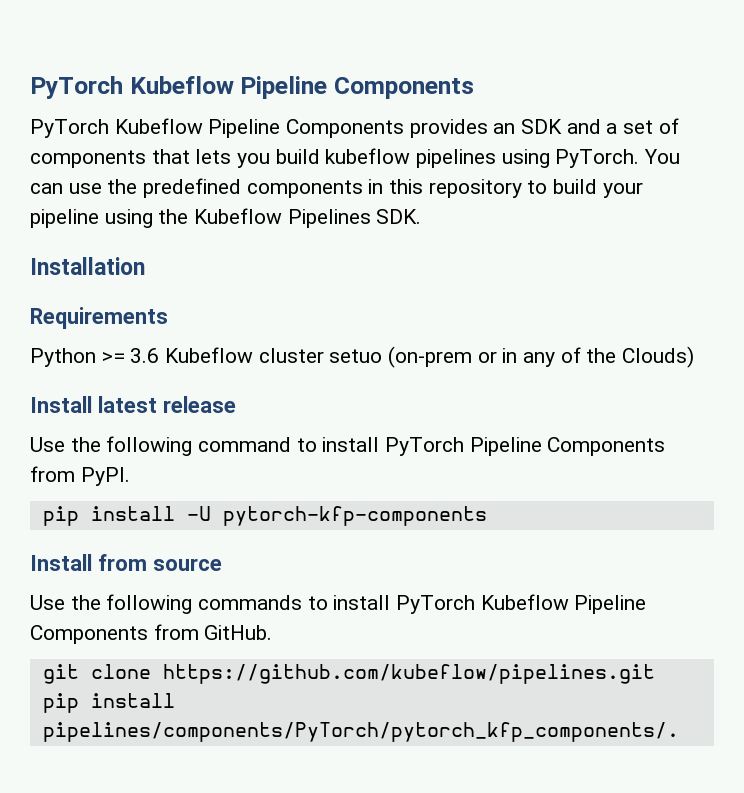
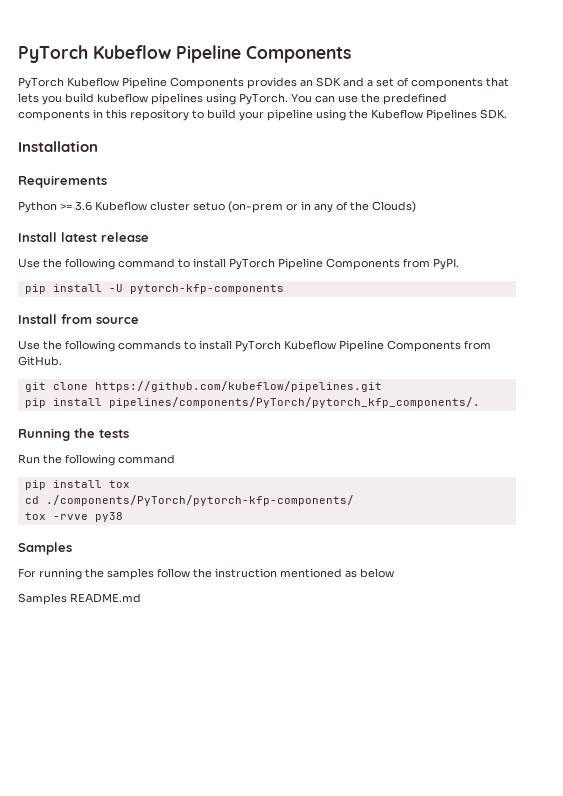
+ Running the tests
+ Run the following command
+ pip install tox
+ cd ./components/PyTorch/pytorch-kfp-components/
+ tox -rvve py38
+ Samples
+ For running the samples follow the instruction mentioned as below
+ Samples README.md

